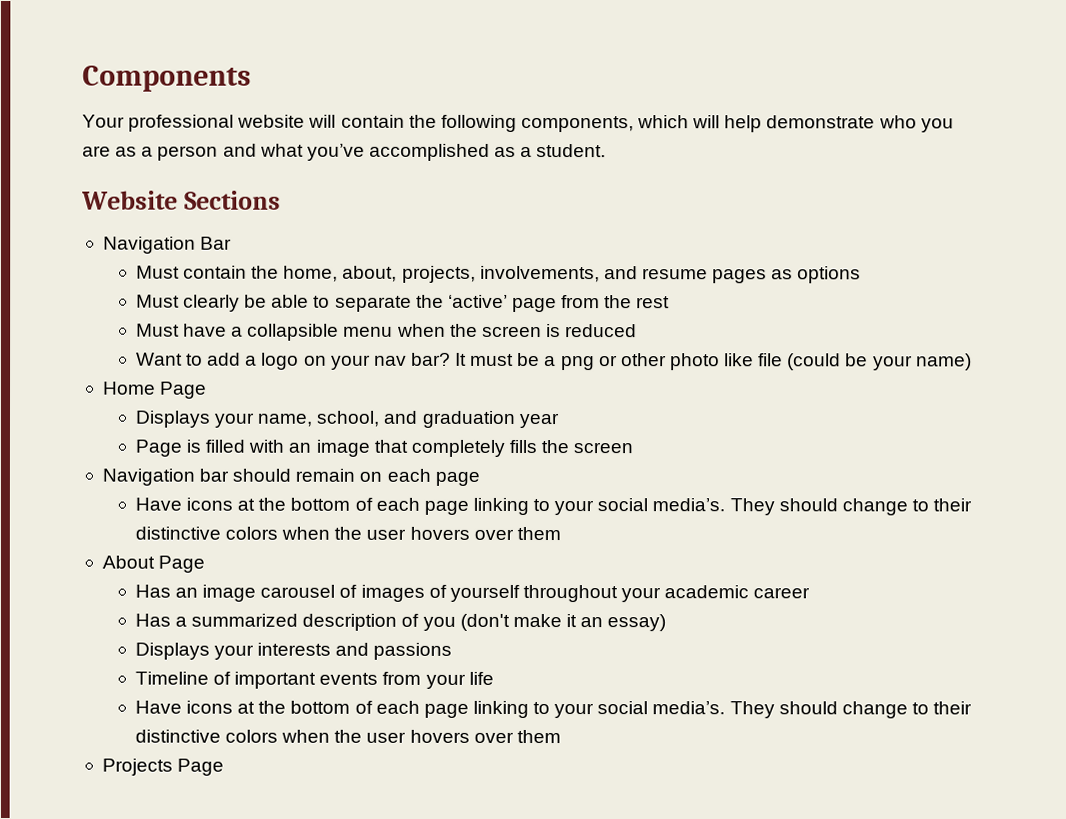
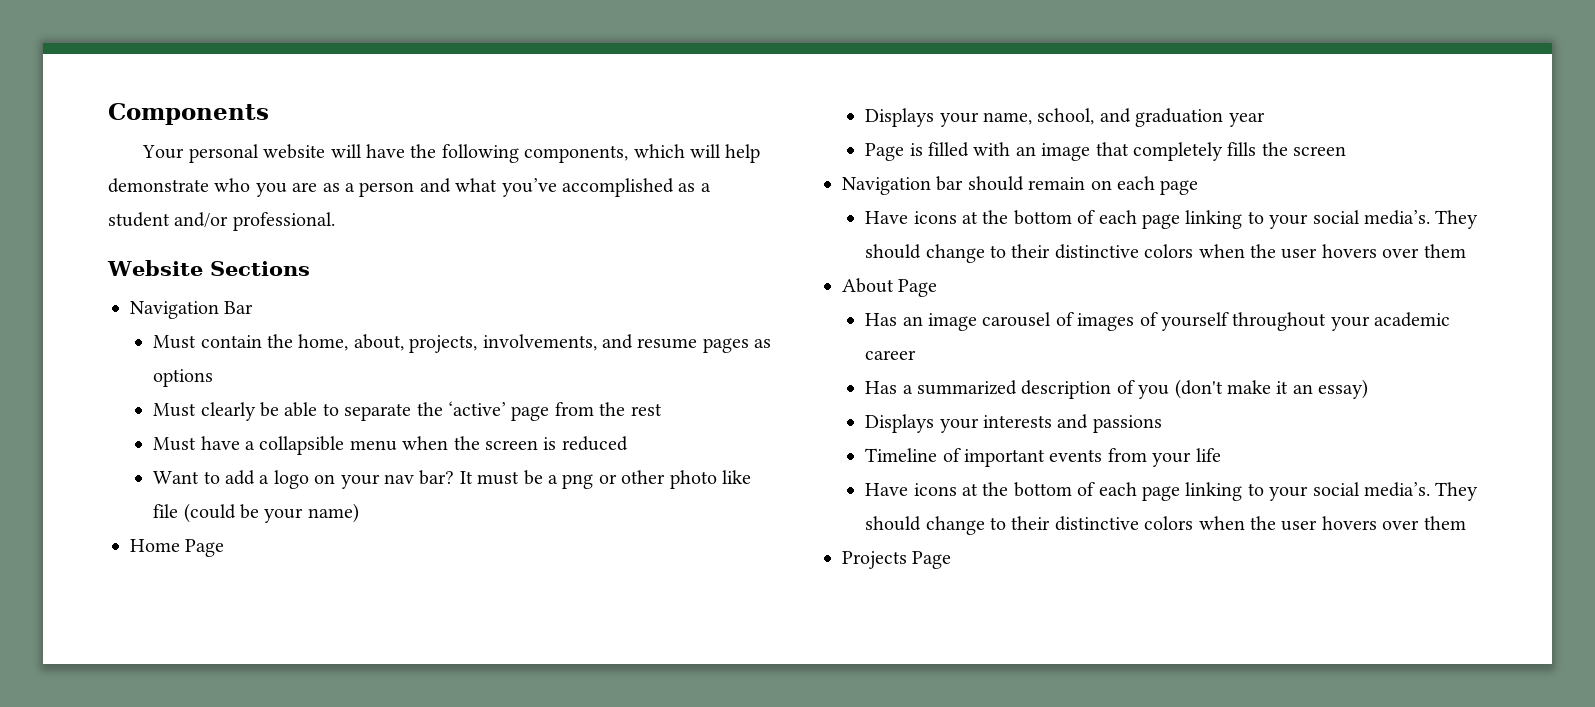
- Your professional website will contain the following components, which will help demonstrate who you are as a person and what you’ve accomplished as a student.
+ Your personal website will have the following components, which will help demonstrate who you are as a person and what you’ve accomplished as a student and/or professional.

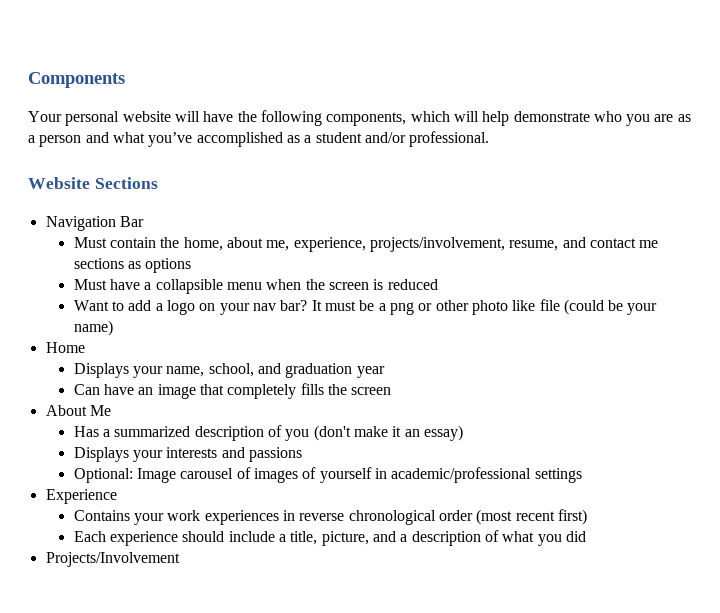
- Must contain the home, about, projects, involvements, and resume pages as options
- Must clearly be able to separate the ‘active’ page from the rest
+ Must contain the home, about me, experience, projects/involvement, resume, and contact me sections as options
- Home Page
+ Home
- Page is filled with an image that completely fills the screen
+ Can have an image that completely fills the screen
- Navigation bar should remain on each page
- Have icons at the bottom of each page linking to your social media’s. They should change to their distinctive colors when the user hovers over them
- About Page
- Has an image carousel of images of yourself throughout your academic career
+ About Me
- Timeline of important events from your life
- Have icons at the bottom of each page linking to your social media’s. They should change to their distinctive colors when the user hovers over them
- Projects Page
+ Optional: Image carousel of images of yourself in academic/professional settings
+ Experience
+ Contains your work experiences in reverse chronological order (most recent first)
+ Each experience should include a title, picture, and a description of what you did
+ Projects/Involvement

